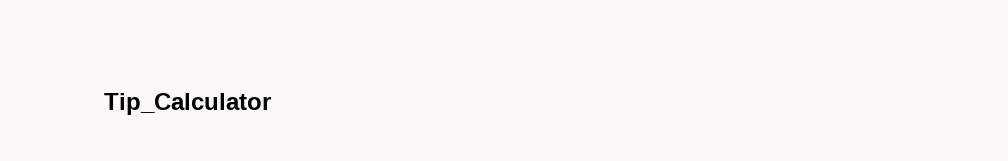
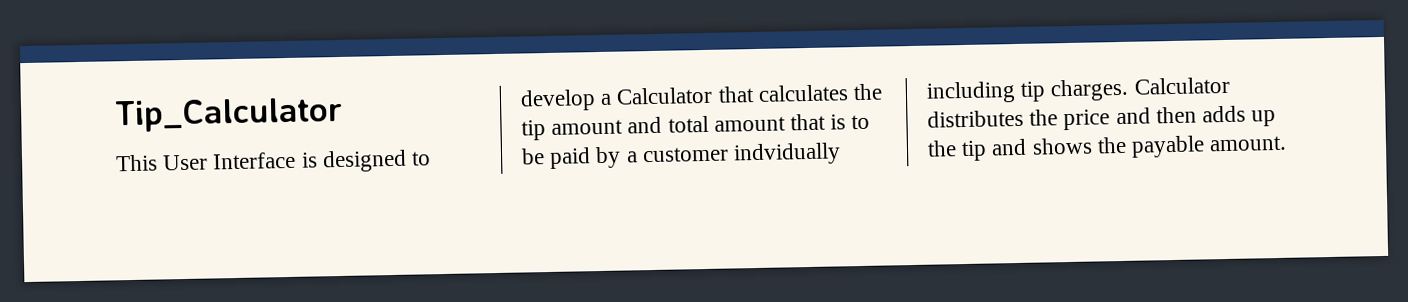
+ This User Interface is designed to develop a Calculator that calculates the tip amount and total amount that is to be paid by a customer indvidually including tip charges. Calculator distributes the price and then adds up the tip and shows the payable amount.

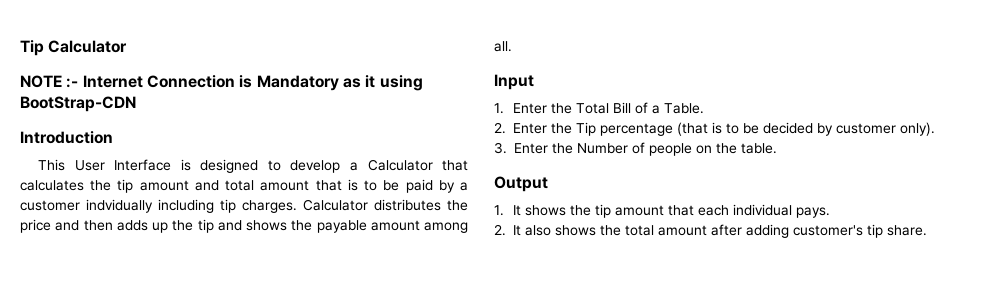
- Tip_Calculator
+ Tip Calculator
+ NOTE :- Internet Connection is Mandatory as it using BootStrap-CDN
+ Introduction
- Calculator distributes the price and then adds up the tip and shows the payable amount.
+ Calculator distributes the price and then adds up the tip and shows the payable amount among all.
+ Input
+ 1. Enter the Total Bill of a Table.
+ 2. Enter the Tip percentage (that is to be decided by customer only).
+ 3. Enter the Number of people on the table.
+ Output
+ 1. It shows the tip amount that each individual pays.
+ 2. It also shows the total amount after adding customer's tip share.

